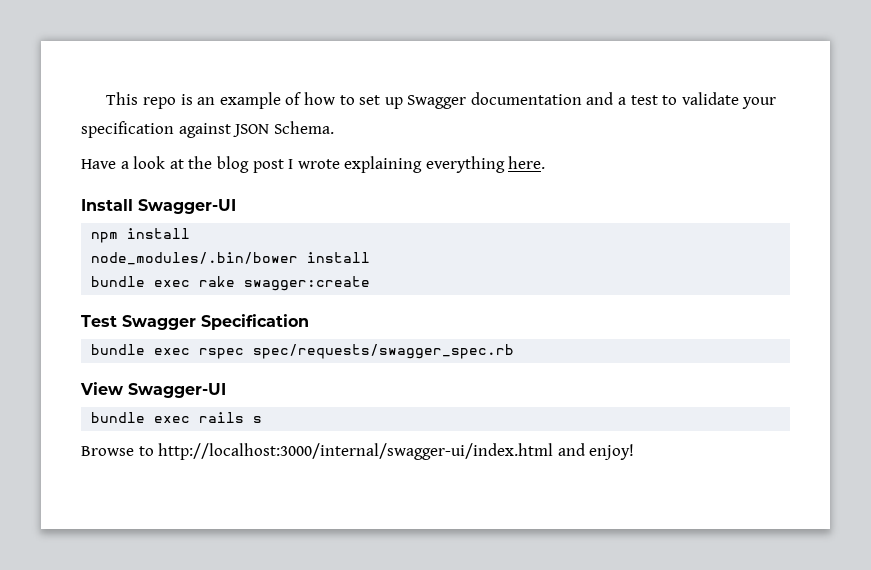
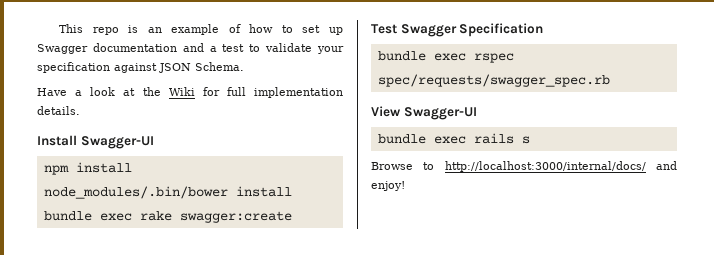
- Have a look at the blog post I wrote explaining everything here.
+ Have a look at the Wiki for full implementation details.
- Browse to http://localhost:3000/internal/swagger-ui/index.html and enjoy!
+ Browse to http://localhost:3000/internal/docs/ and enjoy!

